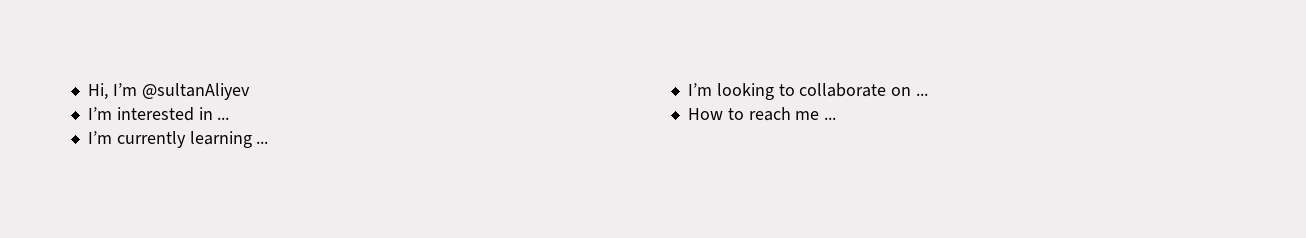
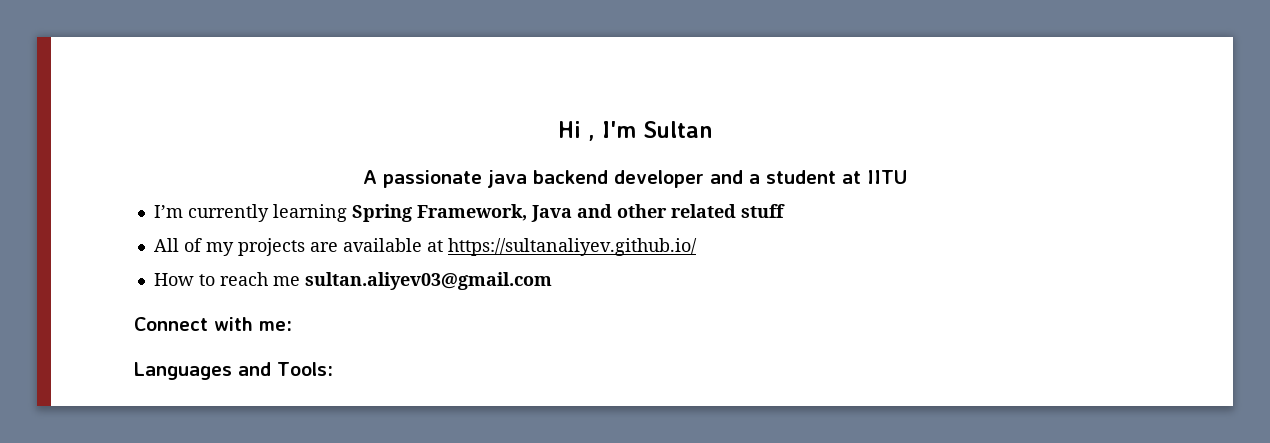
- Hi, I’m @sultanAliyev
- I’m interested in ...
- I’m currently learning ...
- I’m looking to collaborate on ...
- How to reach me ...
+ Hi , I'm Sultan
+ A passionate java backend developer and a student at IITU
+ I’m currently learning Spring Framework, Java and other related stuff
+ All of my projects are available at https://sultanaliyev.github.io/
+ How to reach me sultan.aliyev03@gmail.com
+ Connect with me:
+ Languages and Tools:

